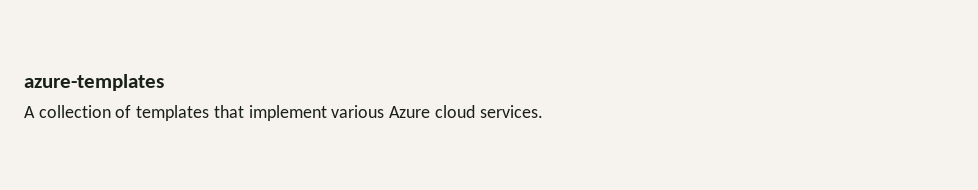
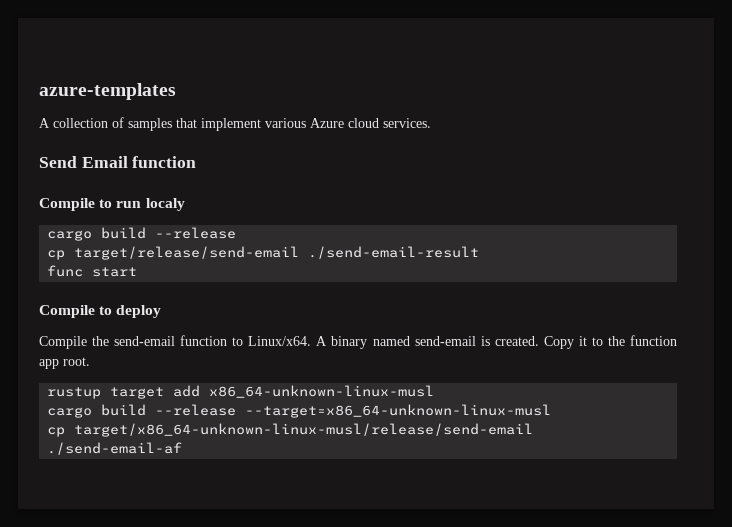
- A collection of templates that implement various Azure cloud services.
+ A collection of samples that implement various Azure cloud services.
+ Send Email function
+ Compile to run localy
+ cargo build --release
+ cp target/release/send-email ./send-email-result
+ func start
+ Compile to deploy
+ Compile the send-email function to Linux/x64. A binary named send-email is created. Copy it to the function app root.
+ rustup target add x86_64-unknown-linux-musl
+ cargo build --release --target=x86_64-unknown-linux-musl
+ cp target/x86_64-unknown-linux-musl/release/send-email ./send-email-af

